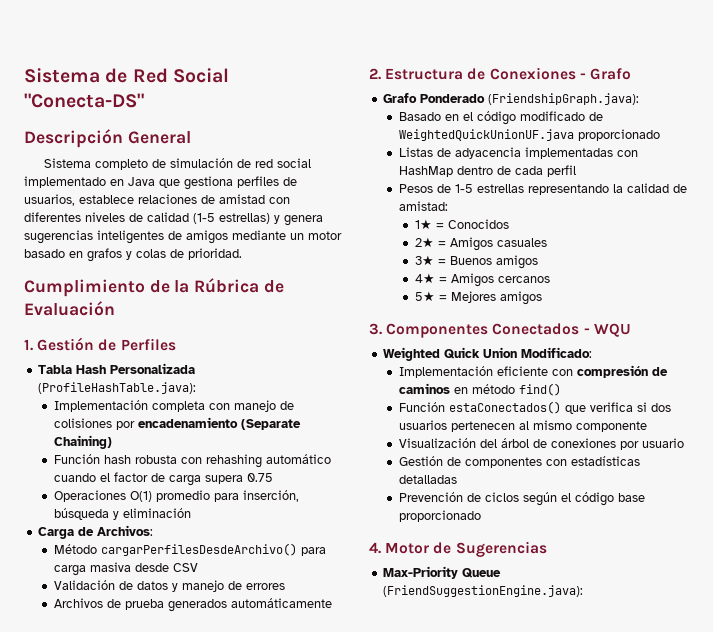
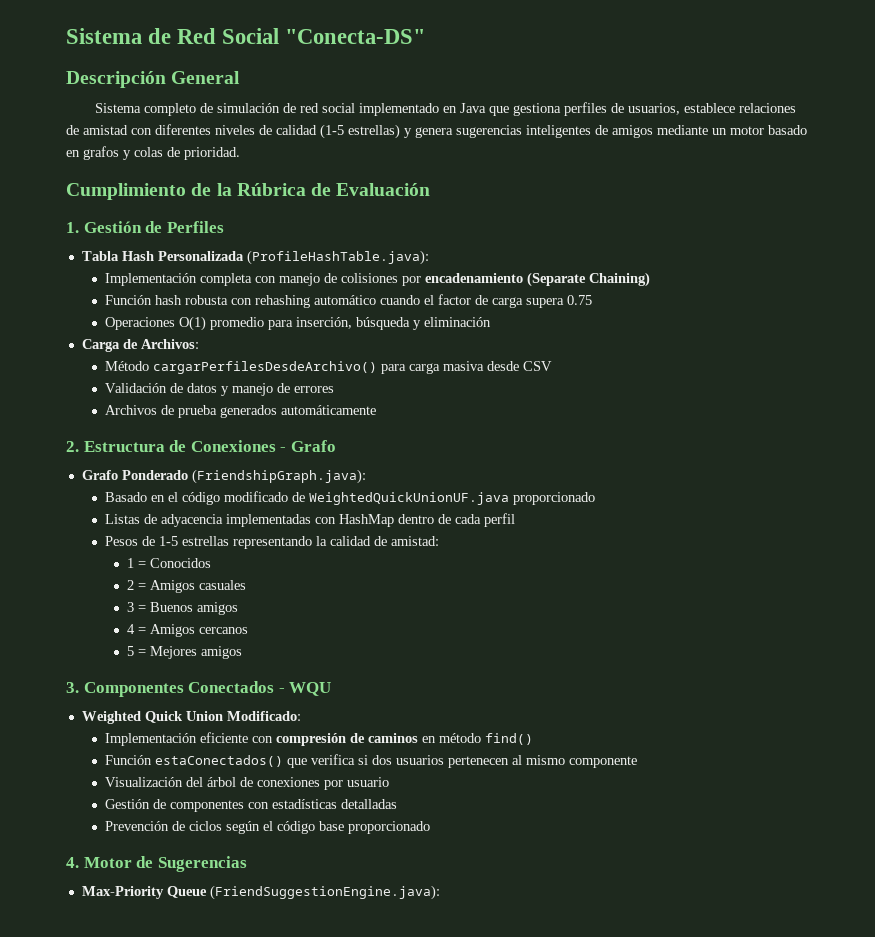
- 1★ = Conocidos
+ 1 = Conocidos
- 2★ = Amigos casuales
+ 2 = Amigos casuales
- 3★ = Buenos amigos
+ 3 = Buenos amigos
- 4★ = Amigos cercanos
+ 4 = Amigos cercanos
- 5★ = Mejores amigos
+ 5 = Mejores amigos

